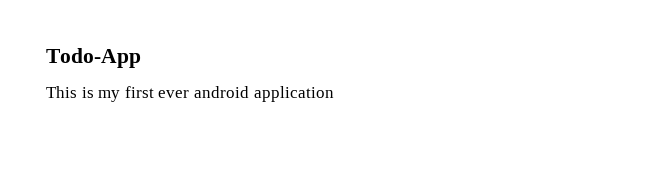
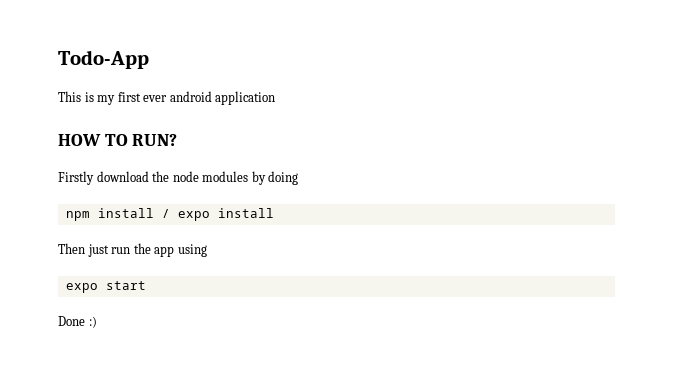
+ HOW TO RUN?
+ Firstly download the node modules by doing
+ npm install / expo install
+ Then just run the app using
+ expo start
+ Done :)

